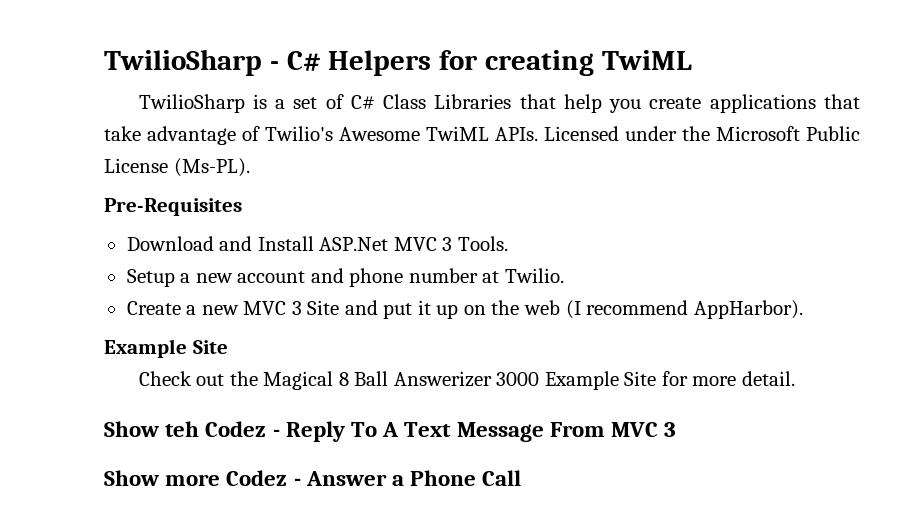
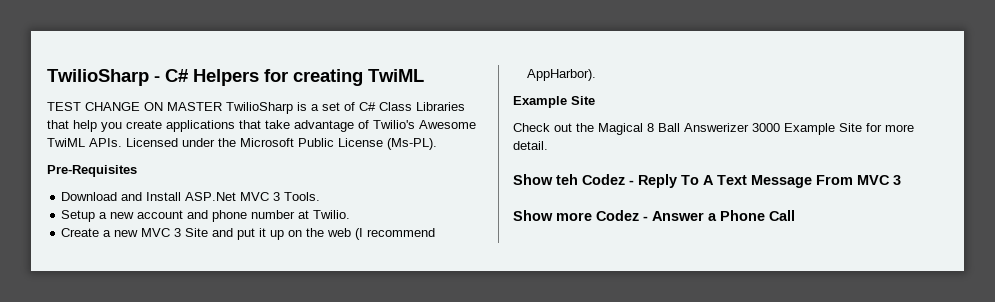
- TwilioSharp is a set of C# Class Libraries that help you create applications that take advantage of Twilio's Awesome TwiML APIs.
+ TEST CHANGE ON MASTER TwilioSharp is a set of C# Class Libraries that help you create applications that take advantage of Twilio's Awesome TwiML APIs.

